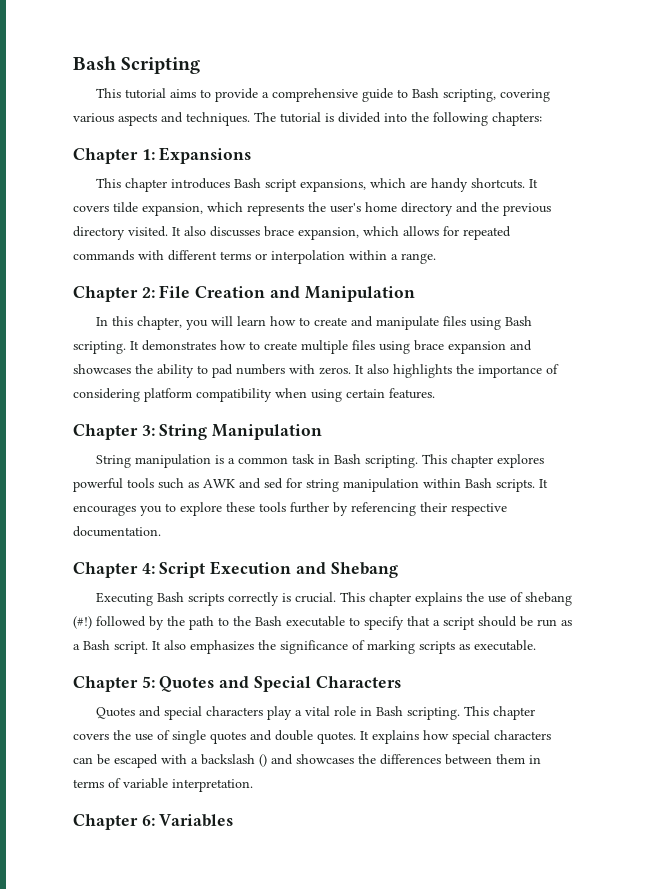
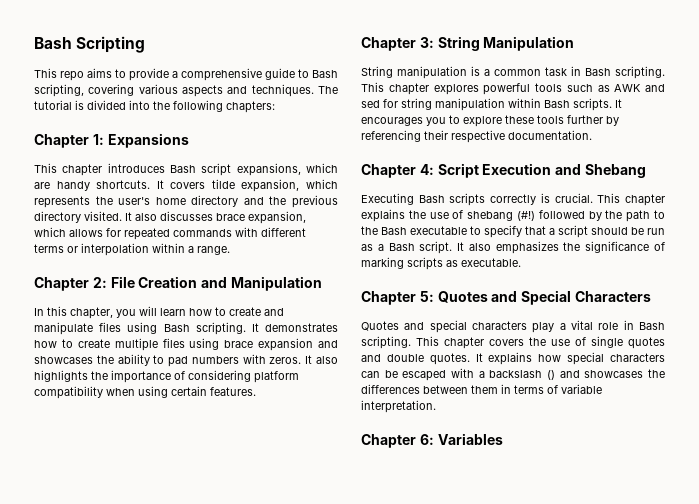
- This tutorial aims to provide a comprehensive guide to Bash scripting, covering various aspects and techniques.
+ This repo aims to provide a comprehensive guide to Bash scripting, covering various aspects and techniques.

